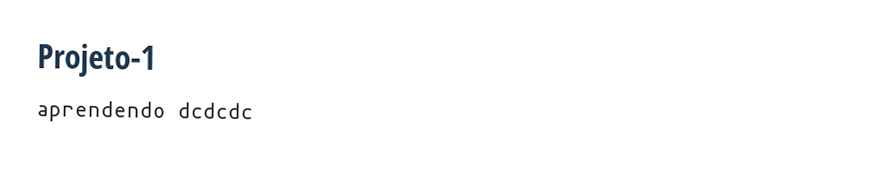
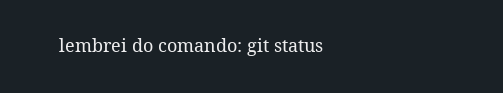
- Projeto-1
- aprendendo dcdcdc
+ lembrei do comando: git status

